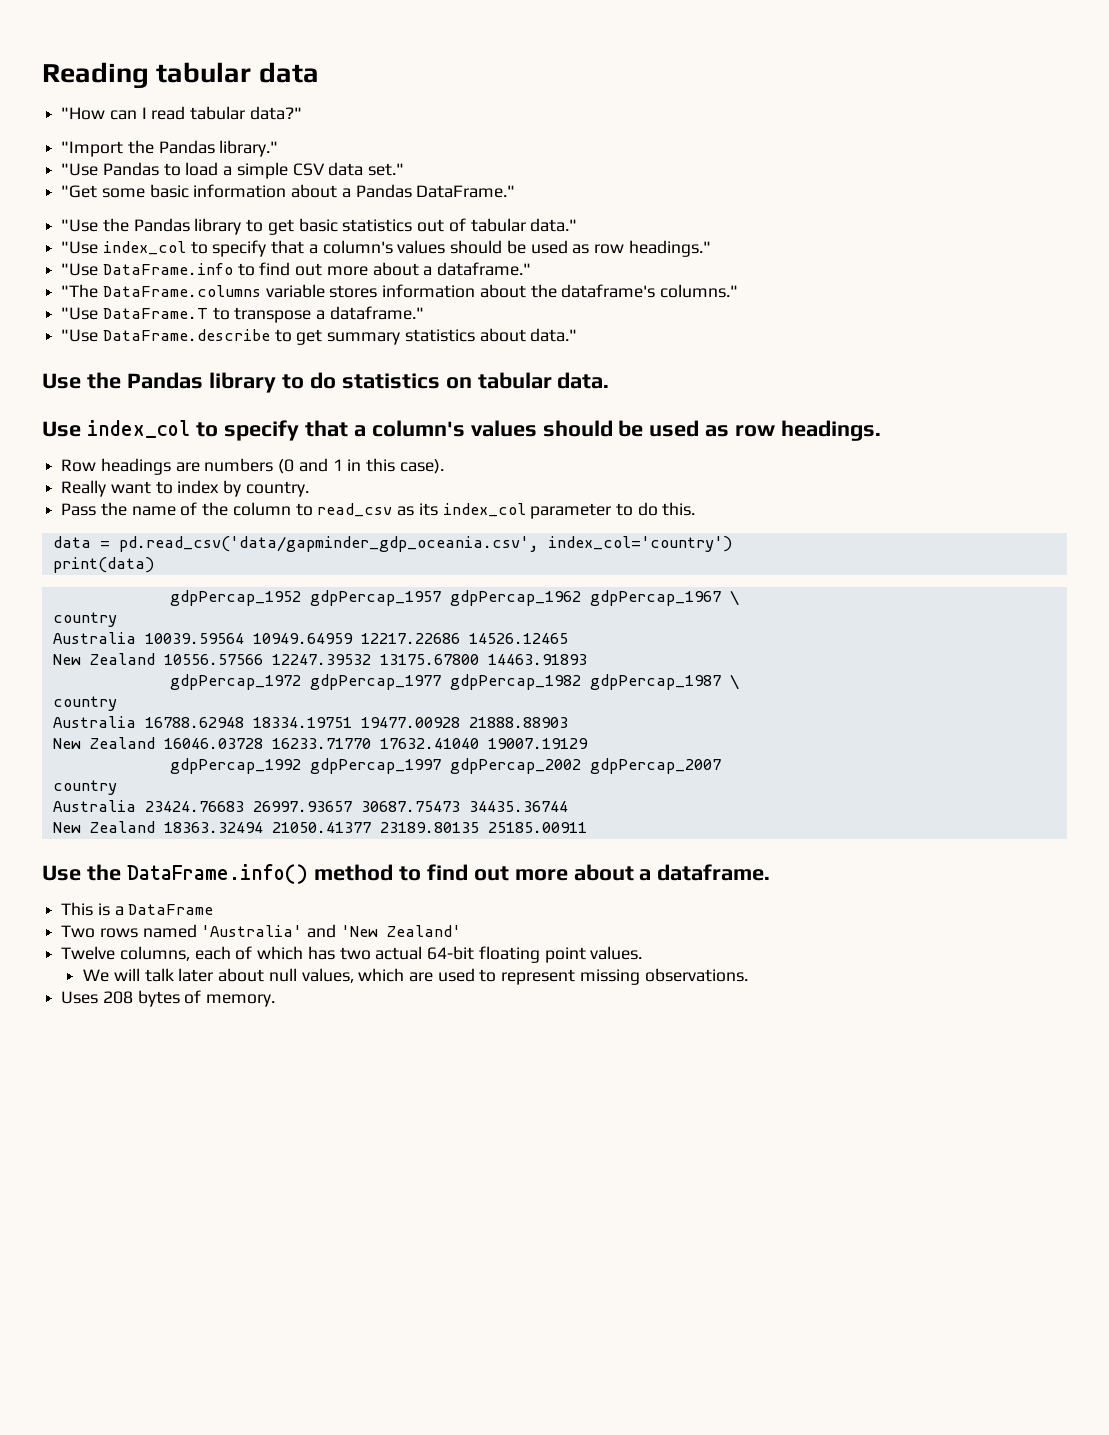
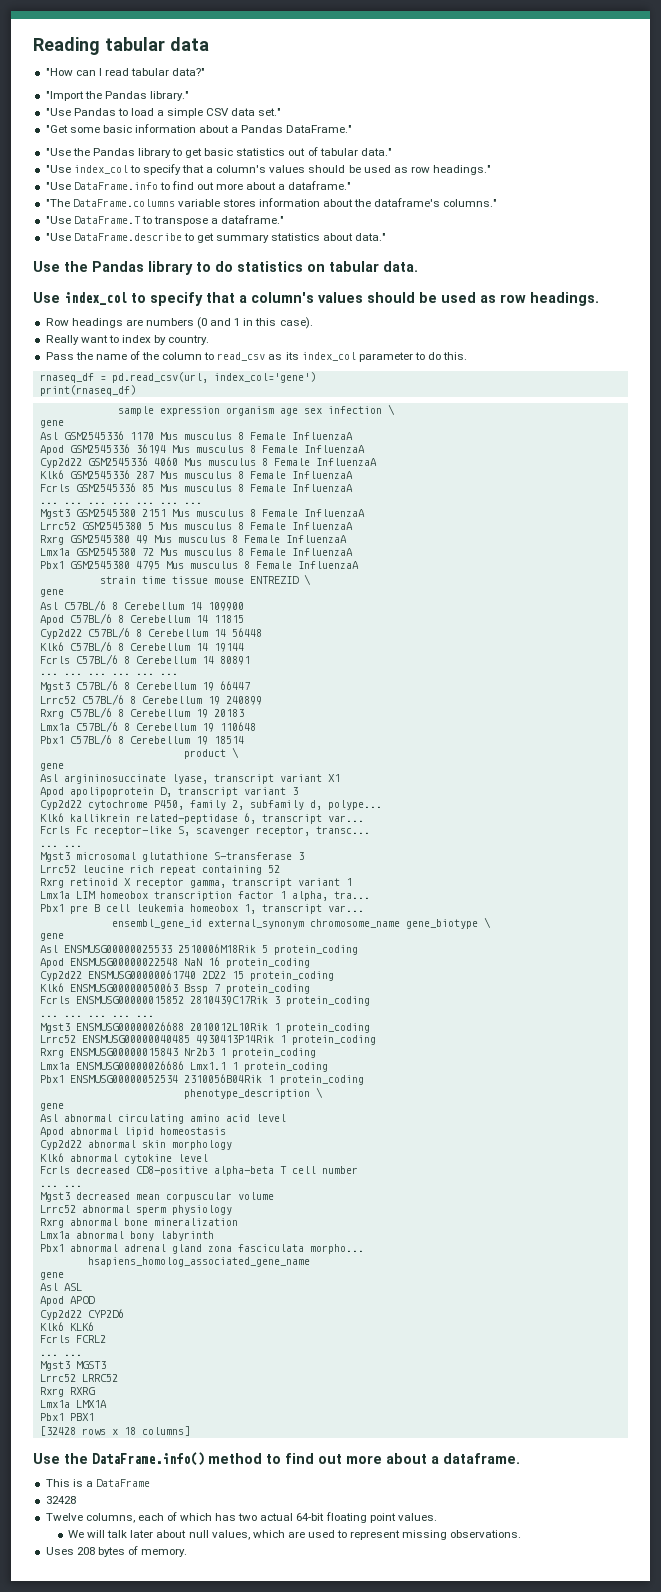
- data = pd.read_csv('data/gapminder_gdp_oceania.csv', index_col='country')
- print(data)
- gdpPercap_1952 gdpPercap_1957 gdpPercap_1962 gdpPercap_1967 \
- country
- Australia 10039.59564 10949.64959 12217.22686 14526.12465
- New Zealand 10556.57566 12247.39532 13175.67800 14463.91893
- gdpPercap_1972 gdpPercap_1977 gdpPercap_1982 gdpPercap_1987 \
- country
- Australia 16788.62948 18334.19751 19477.00928 21888.88903
- New Zealand 16046.03728 16233.71770 17632.41040 19007.19129
- gdpPercap_1992 gdpPercap_1997 gdpPercap_2002 gdpPercap_2007
- country
- Australia 23424.76683 26997.93657 30687.75473 34435.36744
- New Zealand 18363.32494 21050.41377 23189.80135 25185.00911
+ rnaseq_df = pd.read_csv(url, index_col='gene')
+ print(rnaseq_df)
+ sample expression organism age sex infection \
+ gene
+ Asl GSM2545336 1170 Mus musculus 8 Female InfluenzaA
+ Apod GSM2545336 36194 Mus musculus 8 Female InfluenzaA
+ Cyp2d22 GSM2545336 4060 Mus musculus 8 Female InfluenzaA
+ Klk6 GSM2545336 287 Mus musculus 8 Female InfluenzaA
+ Fcrls GSM2545336 85 Mus musculus 8 Female InfluenzaA
+ ... ... ... ... ... ... ...
+ Mgst3 GSM2545380 2151 Mus musculus 8 Female InfluenzaA
+ Lrrc52 GSM2545380 5 Mus musculus 8 Female InfluenzaA
+ Rxrg GSM2545380 49 Mus musculus 8 Female InfluenzaA
+ Lmx1a GSM2545380 72 Mus musculus 8 Female InfluenzaA
+ Pbx1 GSM2545380 4795 Mus musculus 8 Female InfluenzaA
+ strain time tissue mouse ENTREZID \
+ gene
+ Asl C57BL/6 8 Cerebellum 14 109900
+ Apod C57BL/6 8 Cerebellum 14 11815
+ Cyp2d22 C57BL/6 8 Cerebellum 14 56448
+ Klk6 C57BL/6 8 Cerebellum 14 19144
+ Fcrls C57BL/6 8 Cerebellum 14 80891
+ ... ... ... ... ... ...
+ Mgst3 C57BL/6 8 Cerebellum 19 66447
+ Lrrc52 C57BL/6 8 Cerebellum 19 240899
+ Rxrg C57BL/6 8 Cerebellum 19 20183
+ Lmx1a C57BL/6 8 Cerebellum 19 110648
+ Pbx1 C57BL/6 8 Cerebellum 19 18514
+ product \
+ gene
+ Asl argininosuccinate lyase, transcript variant X1
+ Apod apolipoprotein D, transcript variant 3
+ Cyp2d22 cytochrome P450, family 2, subfamily d, polype...
+ Klk6 kallikrein related-peptidase 6, transcript var...
+ Fcrls Fc receptor-like S, scavenger receptor, transc...
+ ... ...
+ Mgst3 microsomal glutathione S-transferase 3
+ Lrrc52 leucine rich repeat containing 52
+ Rxrg retinoid X receptor gamma, transcript variant 1
+ Lmx1a LIM homeobox transcription factor 1 alpha, tra...
+ Pbx1 pre B cell leukemia homeobox 1, transcript var...
+ ensembl_gene_id external_synonym chromosome_name gene_biotype \
+ gene
+ Asl ENSMUSG00000025533 2510006M18Rik 5 protein_coding
+ Apod ENSMUSG00000022548 NaN 16 protein_coding
+ Cyp2d22 ENSMUSG00000061740 2D22 15 protein_coding
+ Klk6 ENSMUSG00000050063 Bssp 7 protein_coding
+ Fcrls ENSMUSG00000015852 2810439C17Rik 3 protein_coding
+ ... ... ... ... ...
+ Mgst3 ENSMUSG00000026688 2010012L10Rik 1 protein_coding
+ Lrrc52 ENSMUSG00000040485 4930413P14Rik 1 protein_coding
+ Rxrg ENSMUSG00000015843 Nr2b3 1 protein_coding
+ Lmx1a ENSMUSG00000026686 Lmx1.1 1 protein_coding
+ Pbx1 ENSMUSG00000052534 2310056B04Rik 1 protein_coding
+ phenotype_description \
+ gene
+ Asl abnormal circulating amino acid level
+ Apod abnormal lipid homeostasis
+ Cyp2d22 abnormal skin morphology
+ Klk6 abnormal cytokine level
+ Fcrls decreased CD8-positive alpha-beta T cell number
+ ... ...
+ Mgst3 decreased mean corpuscular volume
+ Lrrc52 abnormal sperm physiology
+ Rxrg abnormal bone mineralization
+ Lmx1a abnormal bony labyrinth
+ Pbx1 abnormal adrenal gland zona fasciculata morpho...
+ hsapiens_homolog_associated_gene_name
+ gene
+ Asl ASL
+ Apod APOD
+ Cyp2d22 CYP2D6
+ Klk6 KLK6
+ Fcrls FCRL2
+ ... ...
+ Mgst3 MGST3
+ Lrrc52 LRRC52
+ Rxrg RXRG
+ Lmx1a LMX1A
+ Pbx1 PBX1
+ [32428 rows x 18 columns]
- Two rows named 'Australia' and 'New Zealand'
+ 32428

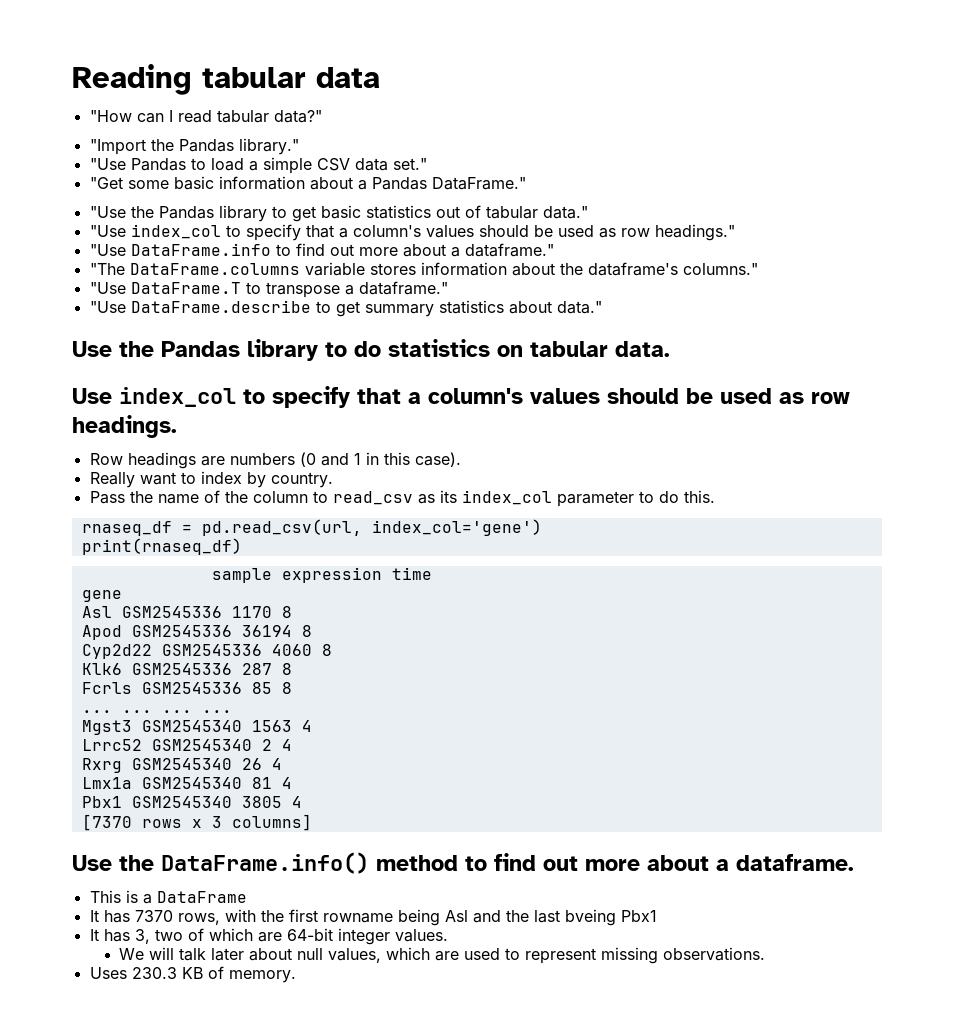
- sample expression organism age sex infection \
+ sample expression time
- Asl GSM2545336 1170 Mus musculus 8 Female InfluenzaA
+ Asl GSM2545336 1170 8
- Apod GSM2545336 36194 Mus musculus 8 Female InfluenzaA
+ Apod GSM2545336 36194 8
- Cyp2d22 GSM2545336 4060 Mus musculus 8 Female InfluenzaA
+ Cyp2d22 GSM2545336 4060 8
- Klk6 GSM2545336 287 Mus musculus 8 Female InfluenzaA
+ Klk6 GSM2545336 287 8
- Fcrls GSM2545336 85 Mus musculus 8 Female InfluenzaA
- ... ... ... ... ... ... ...
- Mgst3 GSM2545380 2151 Mus musculus 8 Female InfluenzaA
- Lrrc52 GSM2545380 5 Mus musculus 8 Female InfluenzaA
- Rxrg GSM2545380 49 Mus musculus 8 Female InfluenzaA
- Lmx1a GSM2545380 72 Mus musculus 8 Female InfluenzaA
- Pbx1 GSM2545380 4795 Mus musculus 8 Female InfluenzaA
- strain time tissue mouse ENTREZID \
- gene
- Asl C57BL/6 8 Cerebellum 14 109900
- Apod C57BL/6 8 Cerebellum 14 11815
- Cyp2d22 C57BL/6 8 Cerebellum 14 56448
- Klk6 C57BL/6 8 Cerebellum 14 19144
- Fcrls C57BL/6 8 Cerebellum 14 80891
- ... ... ... ... ... ...
- Mgst3 C57BL/6 8 Cerebellum 19 66447
- Lrrc52 C57BL/6 8 Cerebellum 19 240899
- Rxrg C57BL/6 8 Cerebellum 19 20183
- Lmx1a C57BL/6 8 Cerebellum 19 110648
- Pbx1 C57BL/6 8 Cerebellum 19 18514
- product \
- gene
- Asl argininosuccinate lyase, transcript variant X1
- Apod apolipoprotein D, transcript variant 3
- Cyp2d22 cytochrome P450, family 2, subfamily d, polype...
- Klk6 kallikrein related-peptidase 6, transcript var...
- Fcrls Fc receptor-like S, scavenger receptor, transc...
- ... ...
- Mgst3 microsomal glutathione S-transferase 3
- Lrrc52 leucine rich repeat containing 52
- Rxrg retinoid X receptor gamma, transcript variant 1
- Lmx1a LIM homeobox transcription factor 1 alpha, tra...
- Pbx1 pre B cell leukemia homeobox 1, transcript var...
- ensembl_gene_id external_synonym chromosome_name gene_biotype \
- gene
- Asl ENSMUSG00000025533 2510006M18Rik 5 protein_coding
- Apod ENSMUSG00000022548 NaN 16 protein_coding
- Cyp2d22 ENSMUSG00000061740 2D22 15 protein_coding
- Klk6 ENSMUSG00000050063 Bssp 7 protein_coding
- Fcrls ENSMUSG00000015852 2810439C17Rik 3 protein_coding
- ... ... ... ... ...
- Mgst3 ENSMUSG00000026688 2010012L10Rik 1 protein_coding
- Lrrc52 ENSMUSG00000040485 4930413P14Rik 1 protein_coding
- Rxrg ENSMUSG00000015843 Nr2b3 1 protein_coding
- Lmx1a ENSMUSG00000026686 Lmx1.1 1 protein_coding
- Pbx1 ENSMUSG00000052534 2310056B04Rik 1 protein_coding
- phenotype_description \
- gene
- Asl abnormal circulating amino acid level
- Apod abnormal lipid homeostasis
- Cyp2d22 abnormal skin morphology
- Klk6 abnormal cytokine level
- Fcrls decreased CD8-positive alpha-beta T cell number
- ... ...
- Mgst3 decreased mean corpuscular volume
- Lrrc52 abnormal sperm physiology
- Rxrg abnormal bone mineralization
- Lmx1a abnormal bony labyrinth
- Pbx1 abnormal adrenal gland zona fasciculata morpho...
- hsapiens_homolog_associated_gene_name
- gene
- Asl ASL
- Apod APOD
- Cyp2d22 CYP2D6
- Klk6 KLK6
- Fcrls FCRL2
- ... ...
- Mgst3 MGST3
- Lrrc52 LRRC52
- Rxrg RXRG
- Lmx1a LMX1A
- Pbx1 PBX1
- [32428 rows x 18 columns]
+ Fcrls GSM2545336 85 8
+ ... ... ... ...
+ Mgst3 GSM2545340 1563 4
+ Lrrc52 GSM2545340 2 4
+ Rxrg GSM2545340 26 4
+ Lmx1a GSM2545340 81 4
+ Pbx1 GSM2545340 3805 4
+ [7370 rows x 3 columns]
- 32428
- Twelve columns, each of which has two actual 64-bit floating point values.
+ It has 7370 rows, with the first rowname being Asl and the last bveing Pbx1
+ It has 3, two of which are 64-bit integer values.
- Uses 208 bytes of memory.
+ Uses 230.3 KB of memory.

